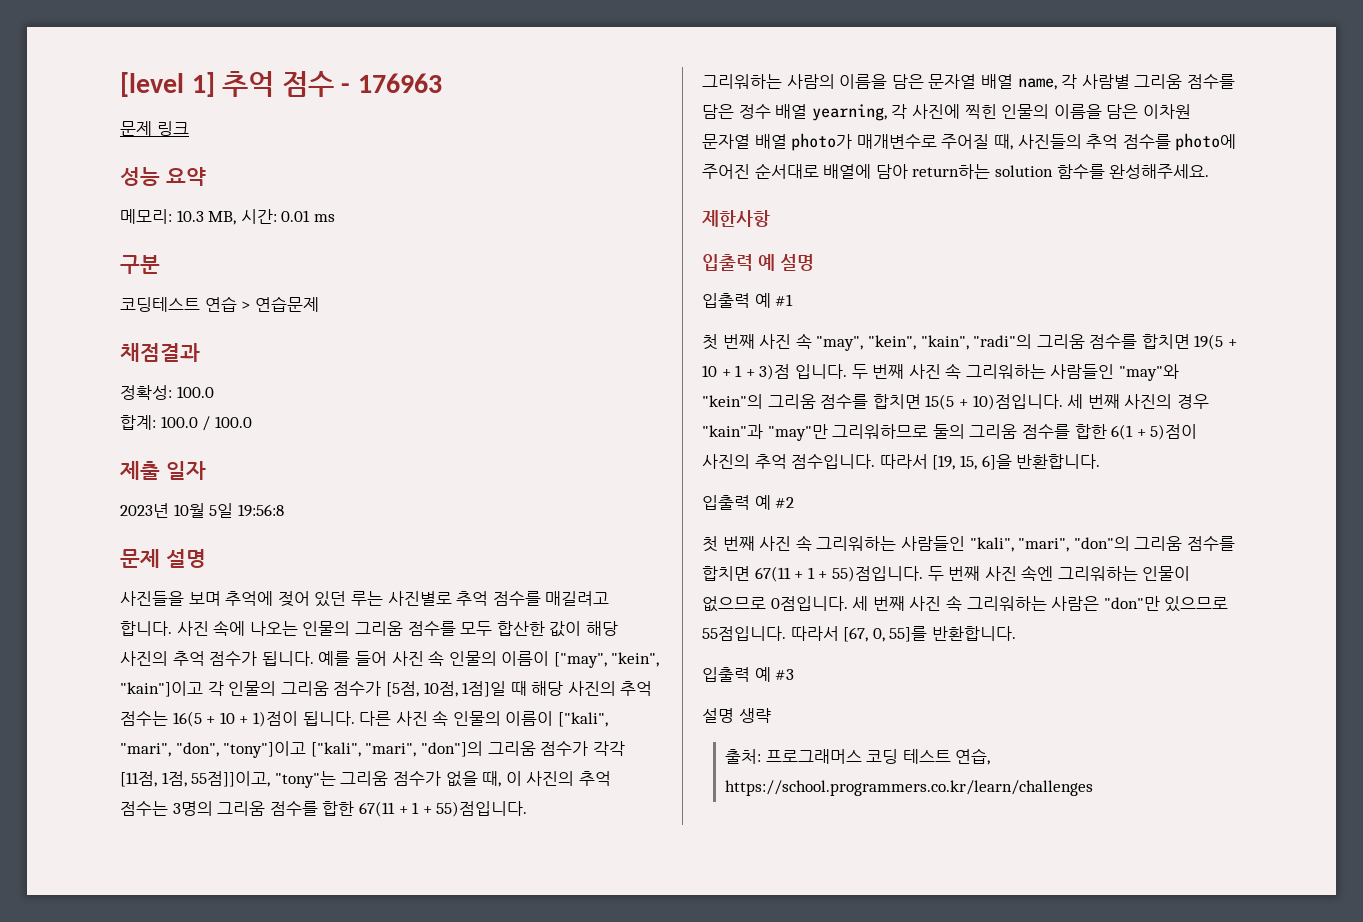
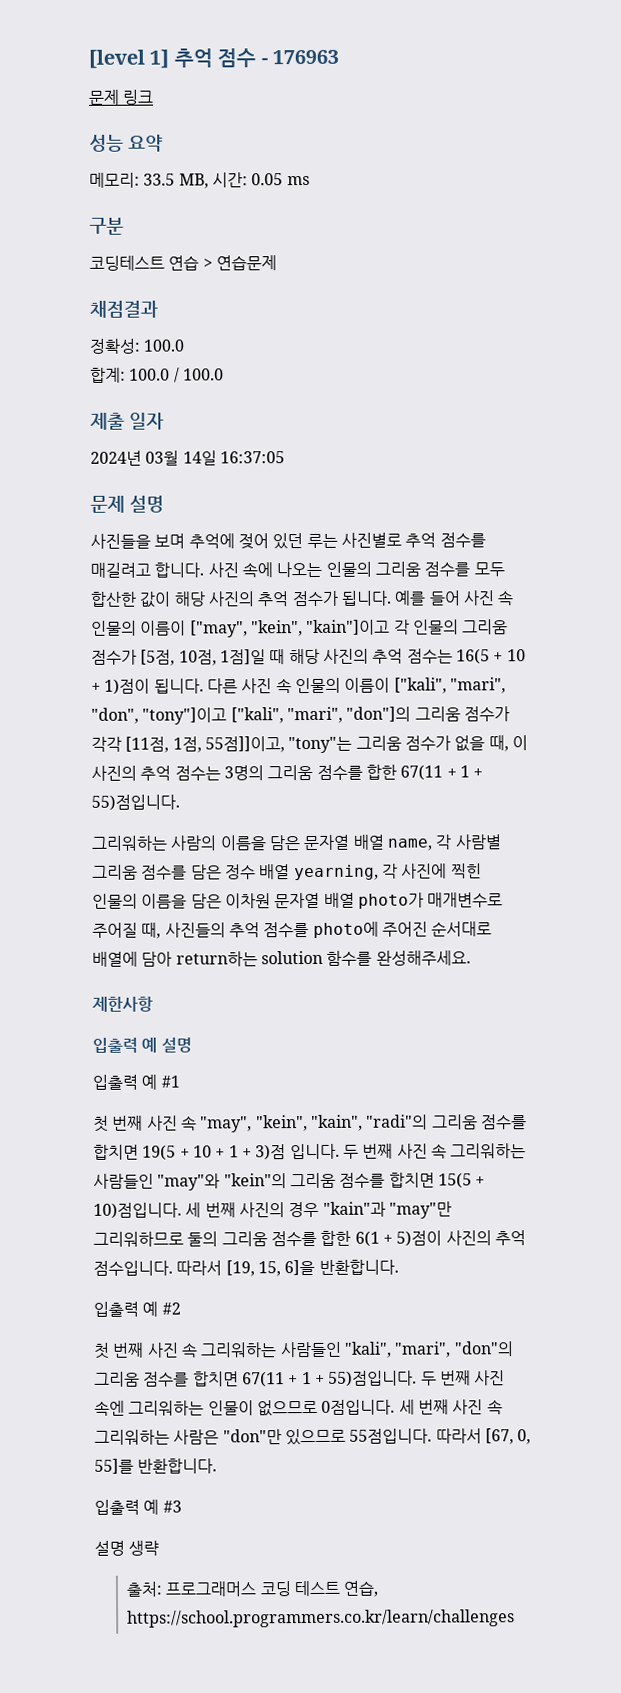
- 메모리: 10.3 MB, 시간: 0.01 ms
+ 메모리: 33.5 MB, 시간: 0.05 ms
- 2023년 10월 5일 19:56:8
+ 2024년 03월 14일 16:37:05

